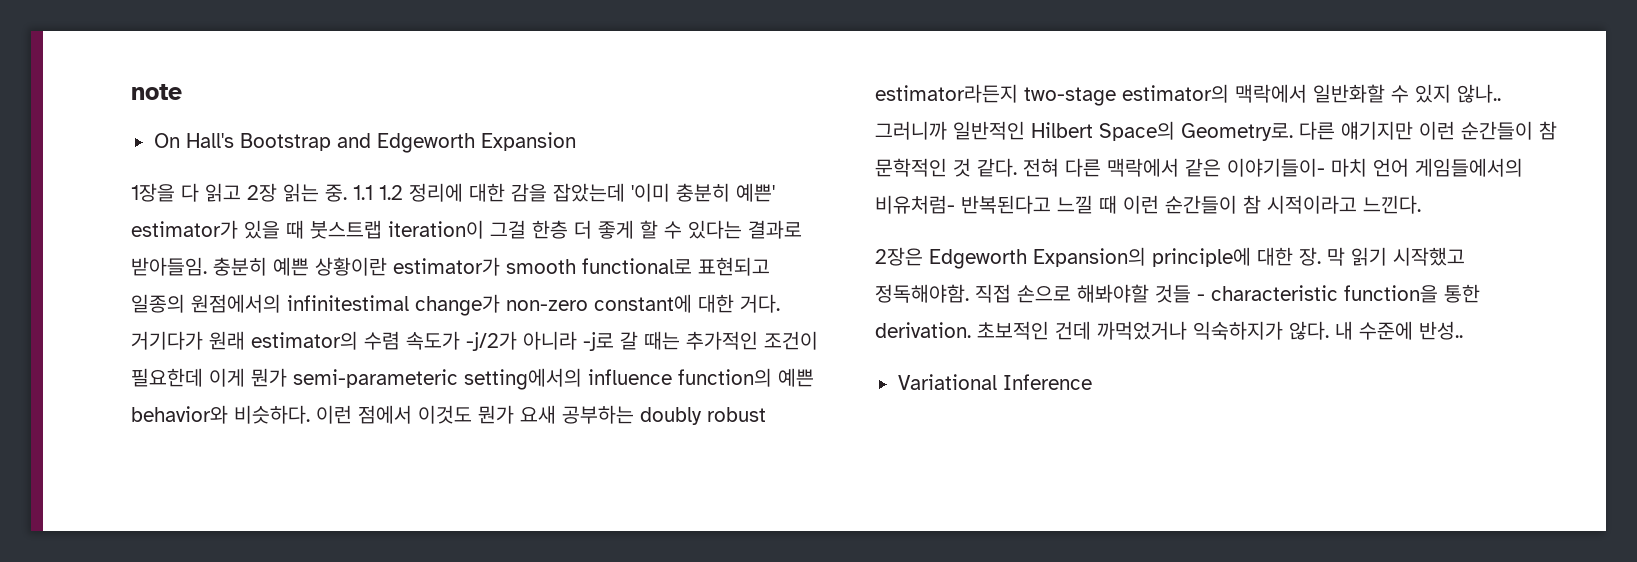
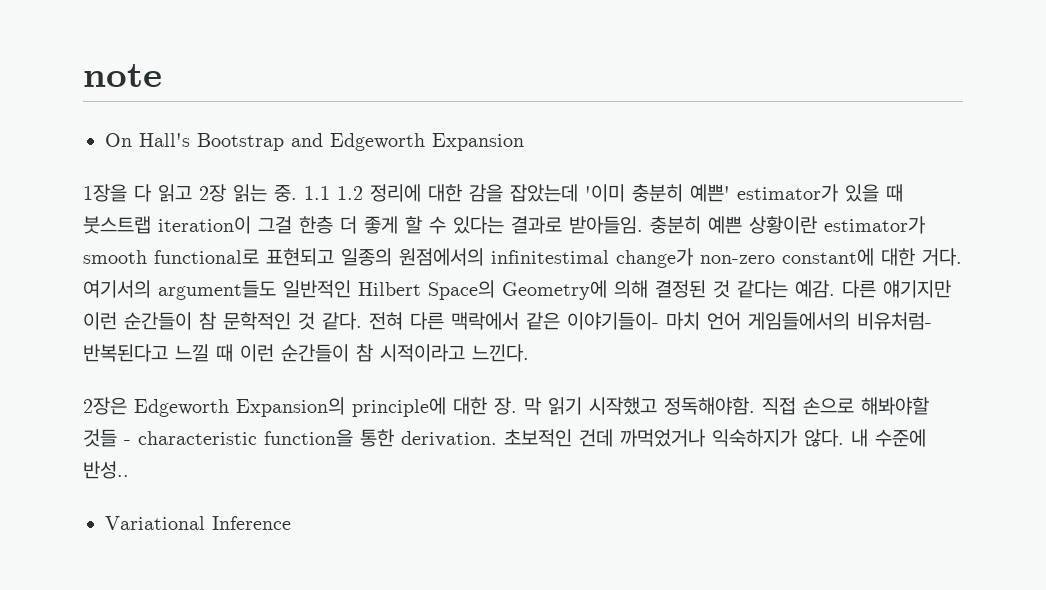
- 거기다가 원래 estimator의 수렴 속도가 -j/2가 아니라 -j로 갈 때는 추가적인 조건이 필요한데 이게 뭔가 semi-parameteric setting에서의 influence function의 예쁜 behavior와 비슷하다. 이런 점에서 이것도 뭔가 요새 공부하는 doubly robust estimator라든지 two-stage estimator의 맥락에서 일반화할 수 있지 않나.. 그러니까 일반적인 Hilbert Space의 Geometry로.
+ 여기서의 argument들도 일반적인 Hilbert Space의 Geometry에 의해 결정된 것 같다는 예감.

